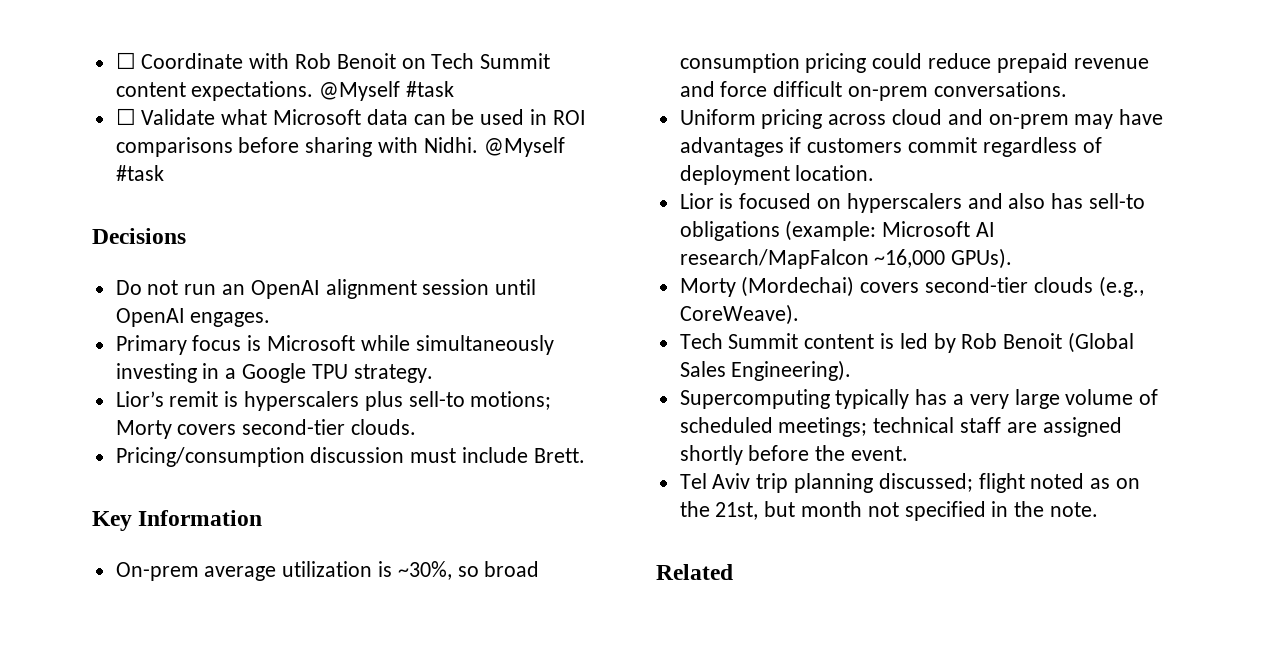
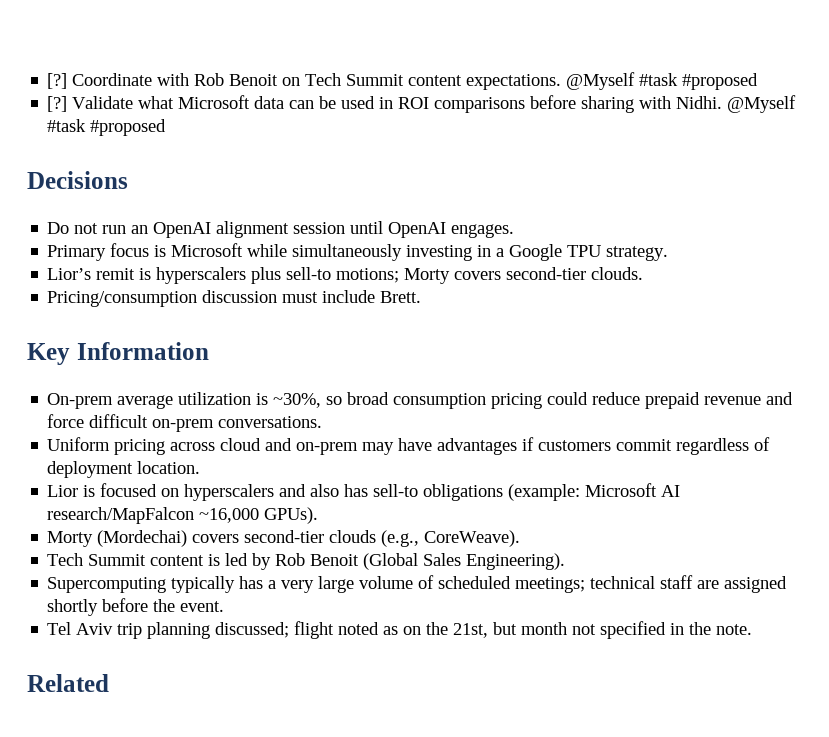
- ☐ Coordinate with Rob Benoit on Tech Summit content expectations. @Myself #task
- ☐ Validate what Microsoft data can be used in ROI comparisons before sharing with Nidhi. @Myself #task
+ [?] Coordinate with Rob Benoit on Tech Summit content expectations. @Myself #task #proposed
+ [?] Validate what Microsoft data can be used in ROI comparisons before sharing with Nidhi. @Myself #task #proposed

